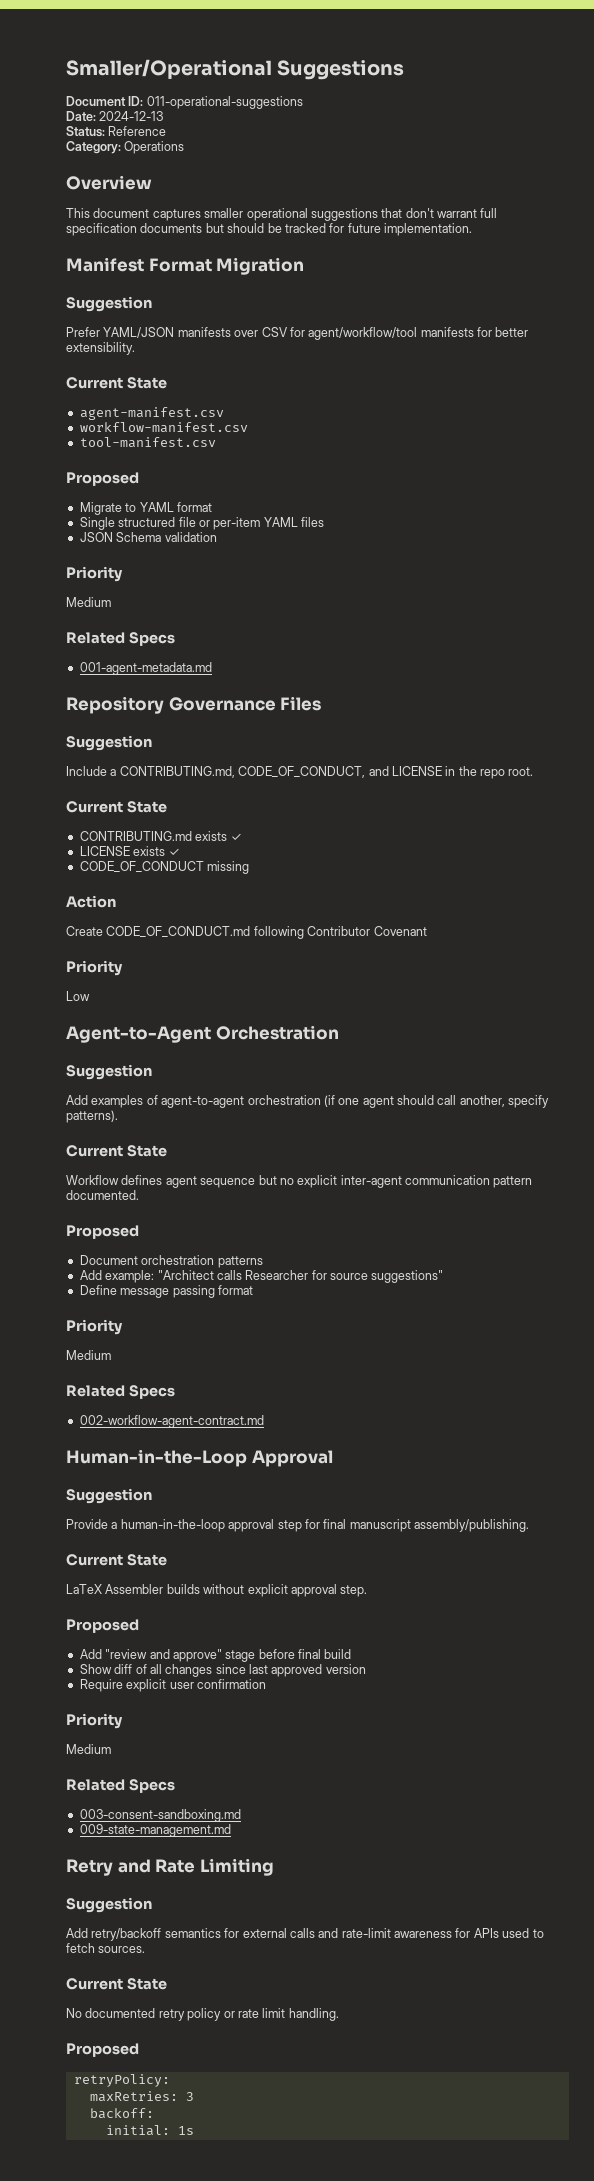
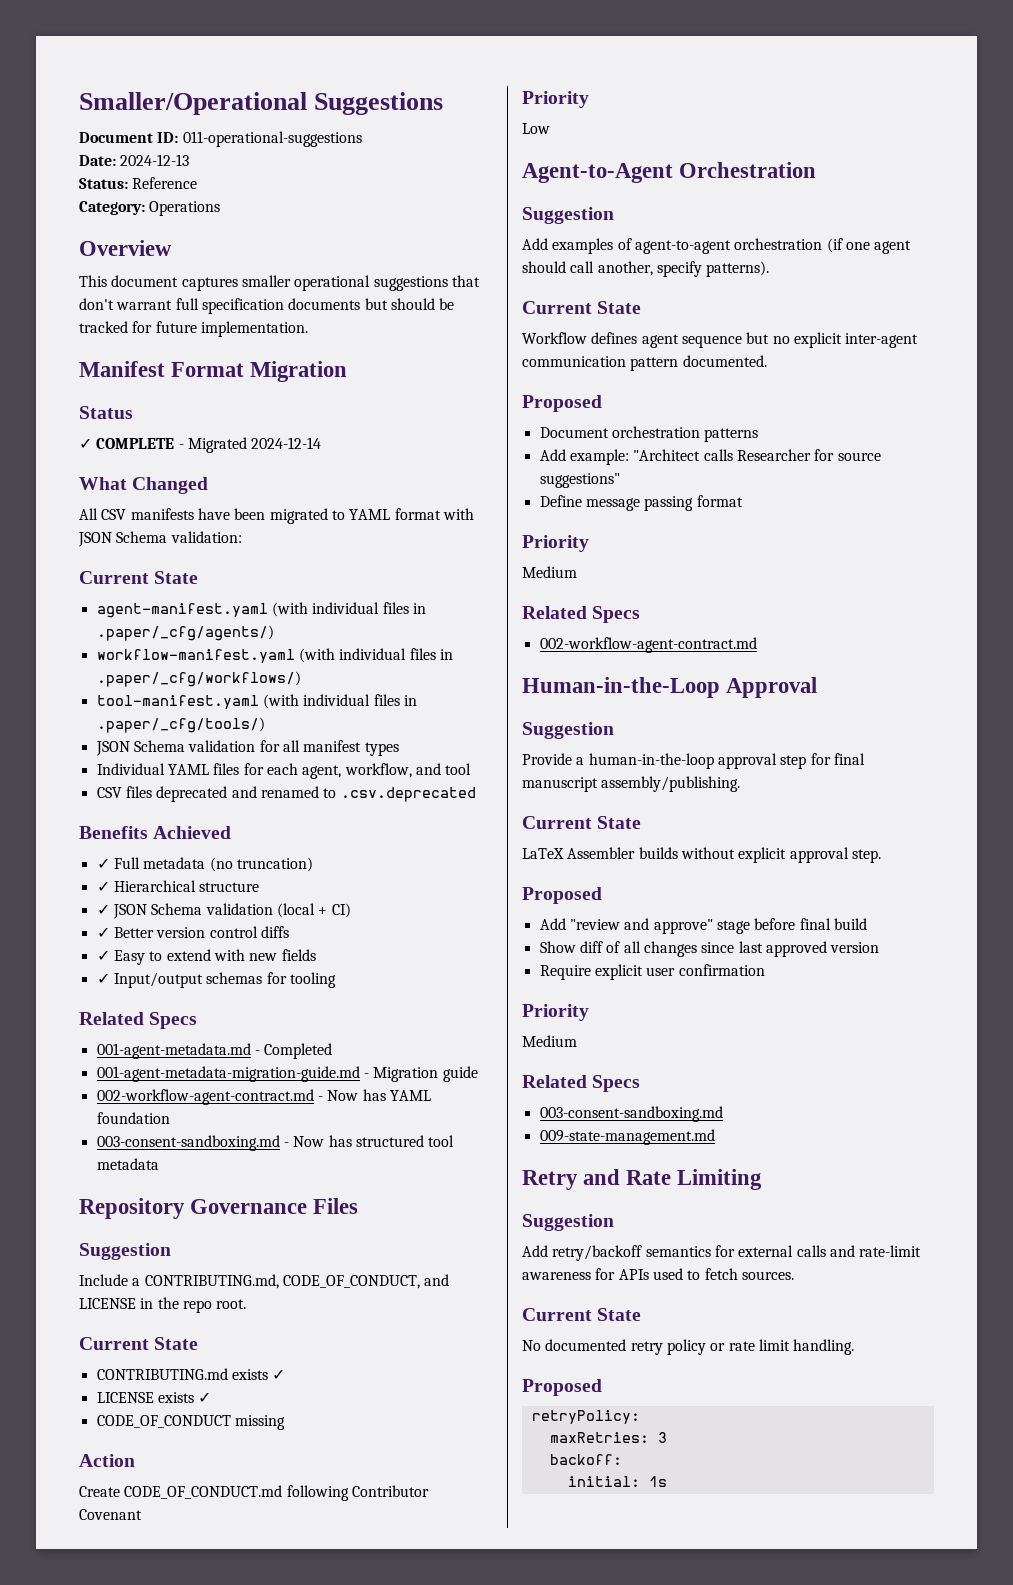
  Manifest Format Migration
- Suggestion
- Prefer YAML/JSON manifests over CSV for agent/workflow/tool manifests for better extensibility.
+ Status
+ ✓ COMPLETE - Migrated 2024-12-14
+ What Changed
+ All CSV manifests have been migrated to YAML format with JSON Schema validation:
  Current State
- agent-manifest.csv
- workflow-manifest.csv
- tool-manifest.csv
- Proposed
- Migrate to YAML format
- Single structured file or per-item YAML files
- JSON Schema validation
- Priority
- Medium
+ agent-manifest.yaml (with individual files in .paper/_cfg/agents/)
+ workflow-manifest.yaml (with individual files in .paper/_cfg/workflows/)
+ tool-manifest.yaml (with individual files in .paper/_cfg/tools/)
+ JSON Schema validation for all manifest types
+ Individual YAML files for each agent, workflow, and tool
+ CSV files deprecated and renamed to .csv.deprecated
+ Benefits Achieved
+ ✓ Full metadata (no truncation)
+ ✓ Hierarchical structure
+ ✓ JSON Schema validation (local + CI)
+ ✓ Better version control diffs
+ ✓ Easy to extend with new fields
+ ✓ Input/output schemas for tooling
  Related Specs
- 001-agent-metadata.md
+ 001-agent-metadata.md - Completed
+ 001-agent-metadata-migration-guide.md - Migration guide
+ 002-workflow-agent-contract.md - Now has YAML foundation
+ 003-consent-sandboxing.md - Now has structured tool metadata

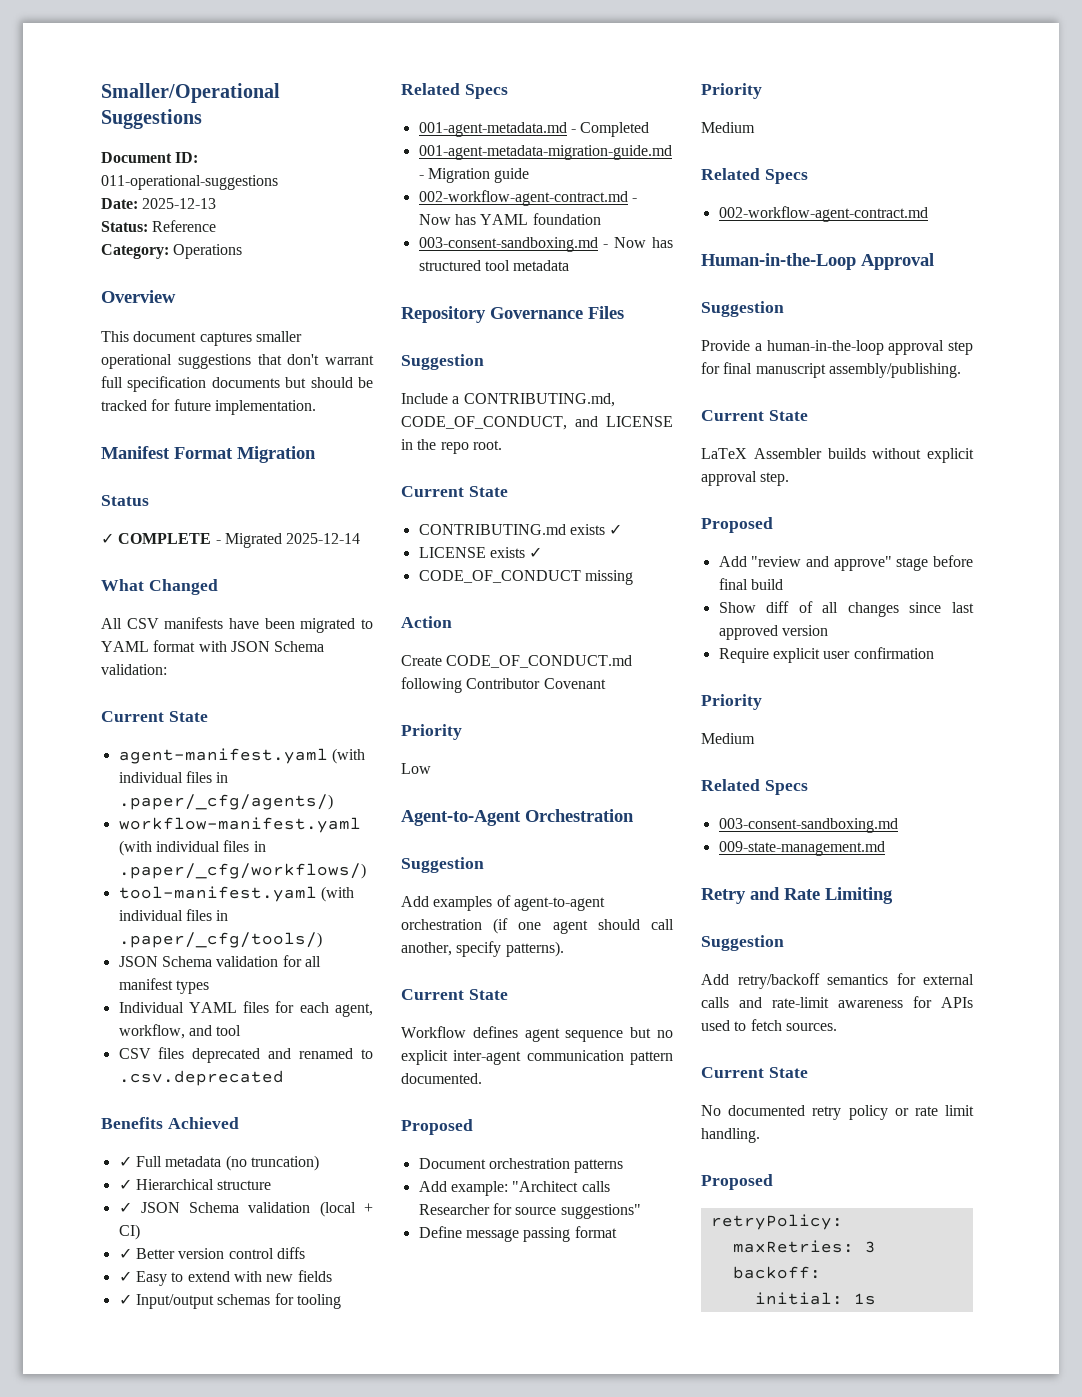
- Date: 2024-12-13
+ Date: 2025-12-13
- ✓ COMPLETE - Migrated 2024-12-14
+ ✓ COMPLETE - Migrated 2025-12-14

